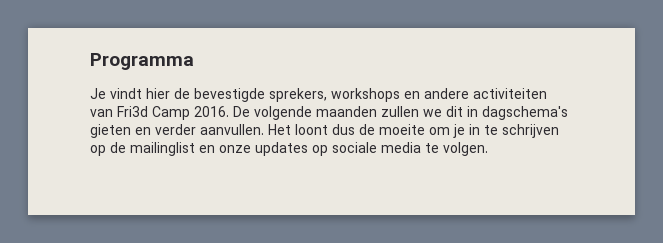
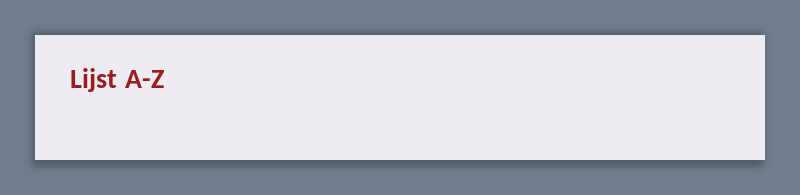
- Programma
- Je vindt hier de bevestigde sprekers, workshops en andere activiteiten van Fri3d Camp 2016. De volgende maanden zullen we dit in dagschema's gieten en verder aanvullen. Het loont dus de moeite om je in te schrijven op de mailinglist en onze updates op sociale media te volgen.
+ Lijst A-Z

